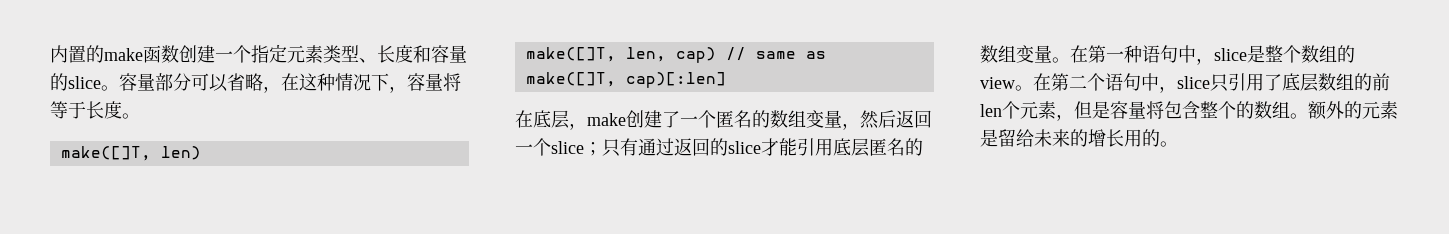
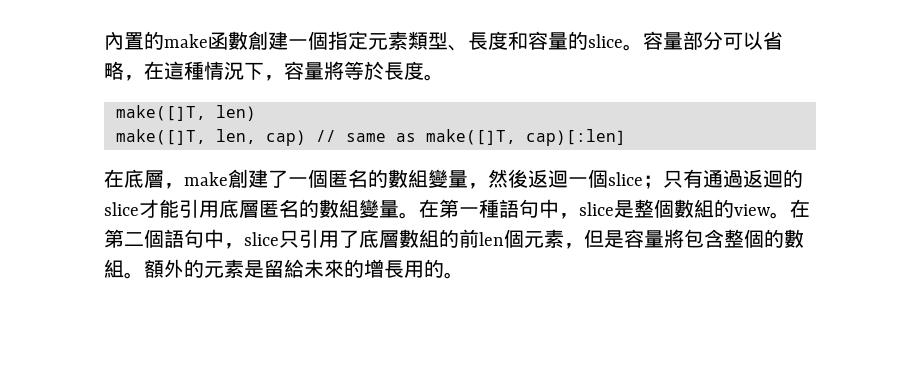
- 内置的make函数创建一个指定元素类型、长度和容量的slice。
+ 內置的make函數創建一個指定元素類型、長度和容量的slice。
- 容量部分可以省略，在这种情况下，容量将等于长度。
+ 容量部分可以省略，在這種情況下，容量將等於長度。
- 在底层，make创建了一个匿名的数组变量，然后返回一个slice；只有通过返回的slice才能引用底层匿名的数组变量。
+ 在底層，make創建了一個匿名的數組變量，然後返迴一個slice；只有通過返迴的slice才能引用底層匿名的數組變量。
- 在第一种语句中，slice是整个数组的view。
+ 在第一種語句中，slice是整個數組的view。
- 在第二个语句中，slice只引用了底层数组的前len个元素，但是容量将包含整个的数组。额外的元素是留给未来的增长用的。
+ 在第二個語句中，slice只引用了底層數組的前len個元素，但是容量將包含整個的數組。額外的元素是留給未來的增長用的。

